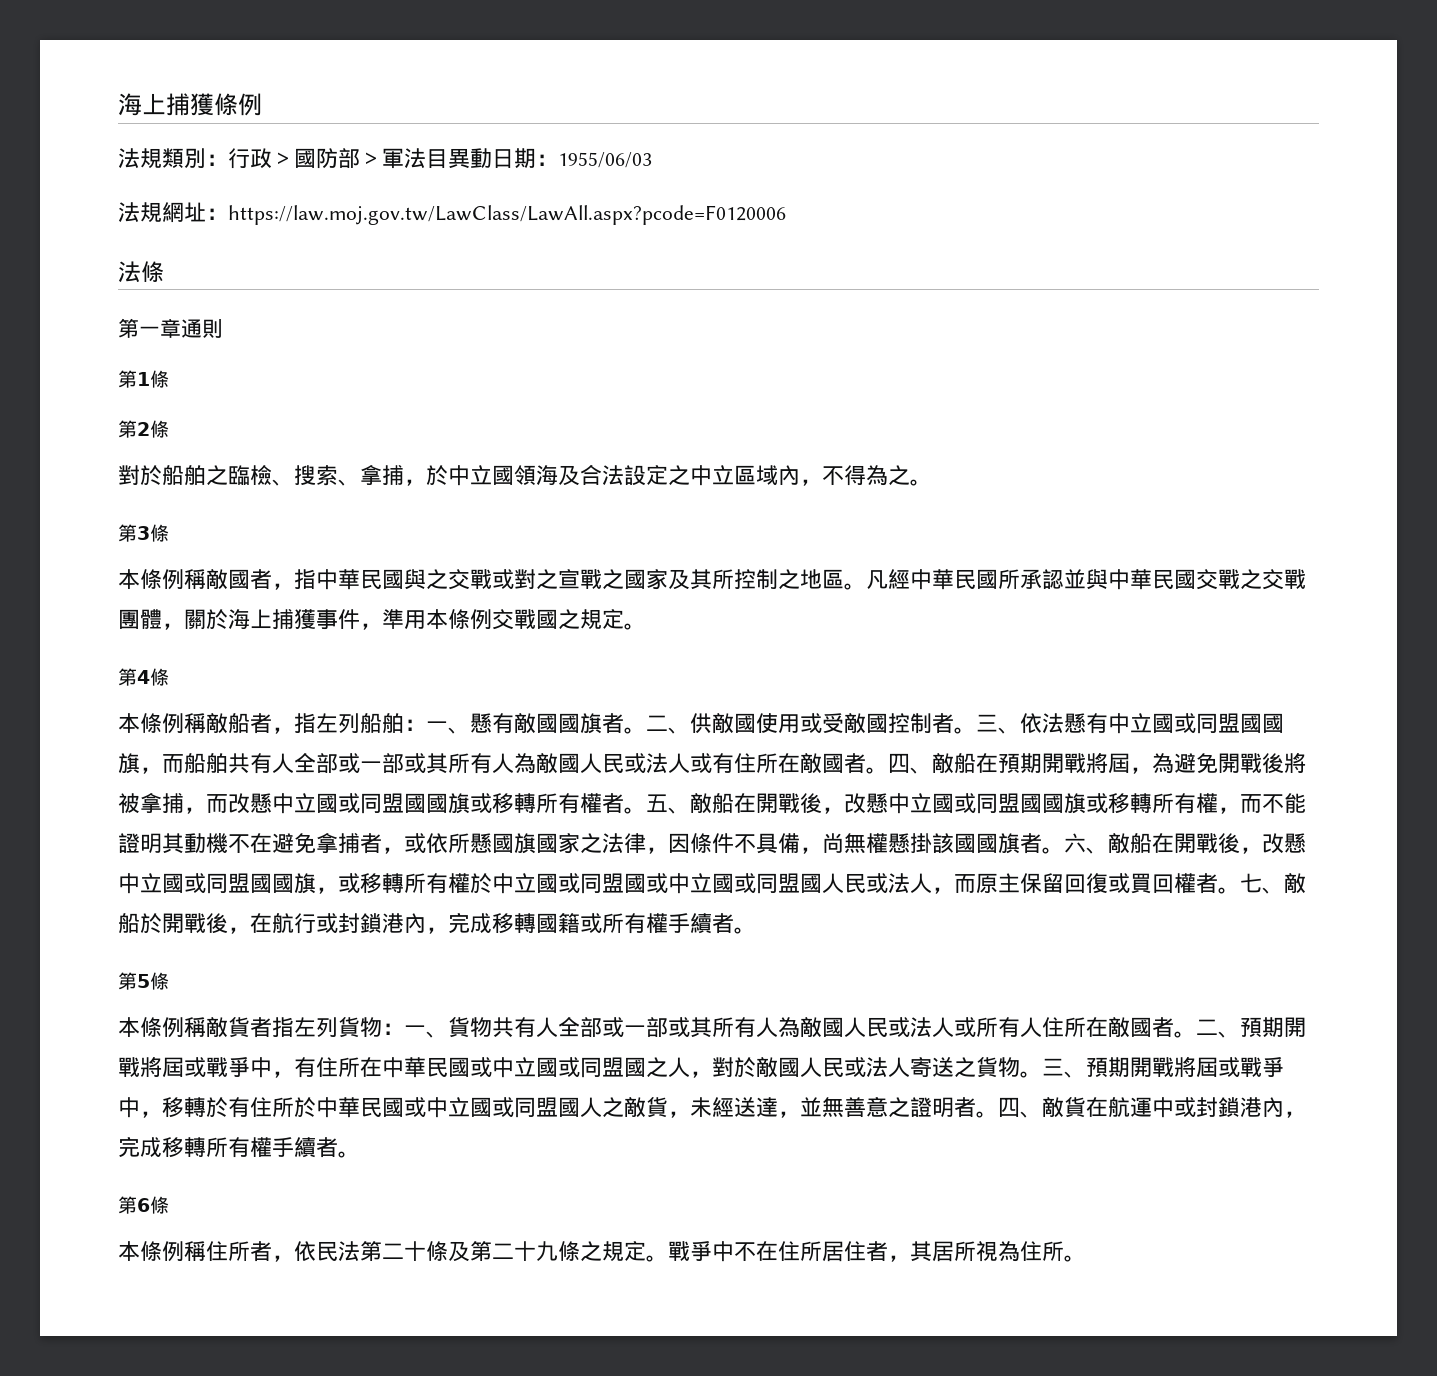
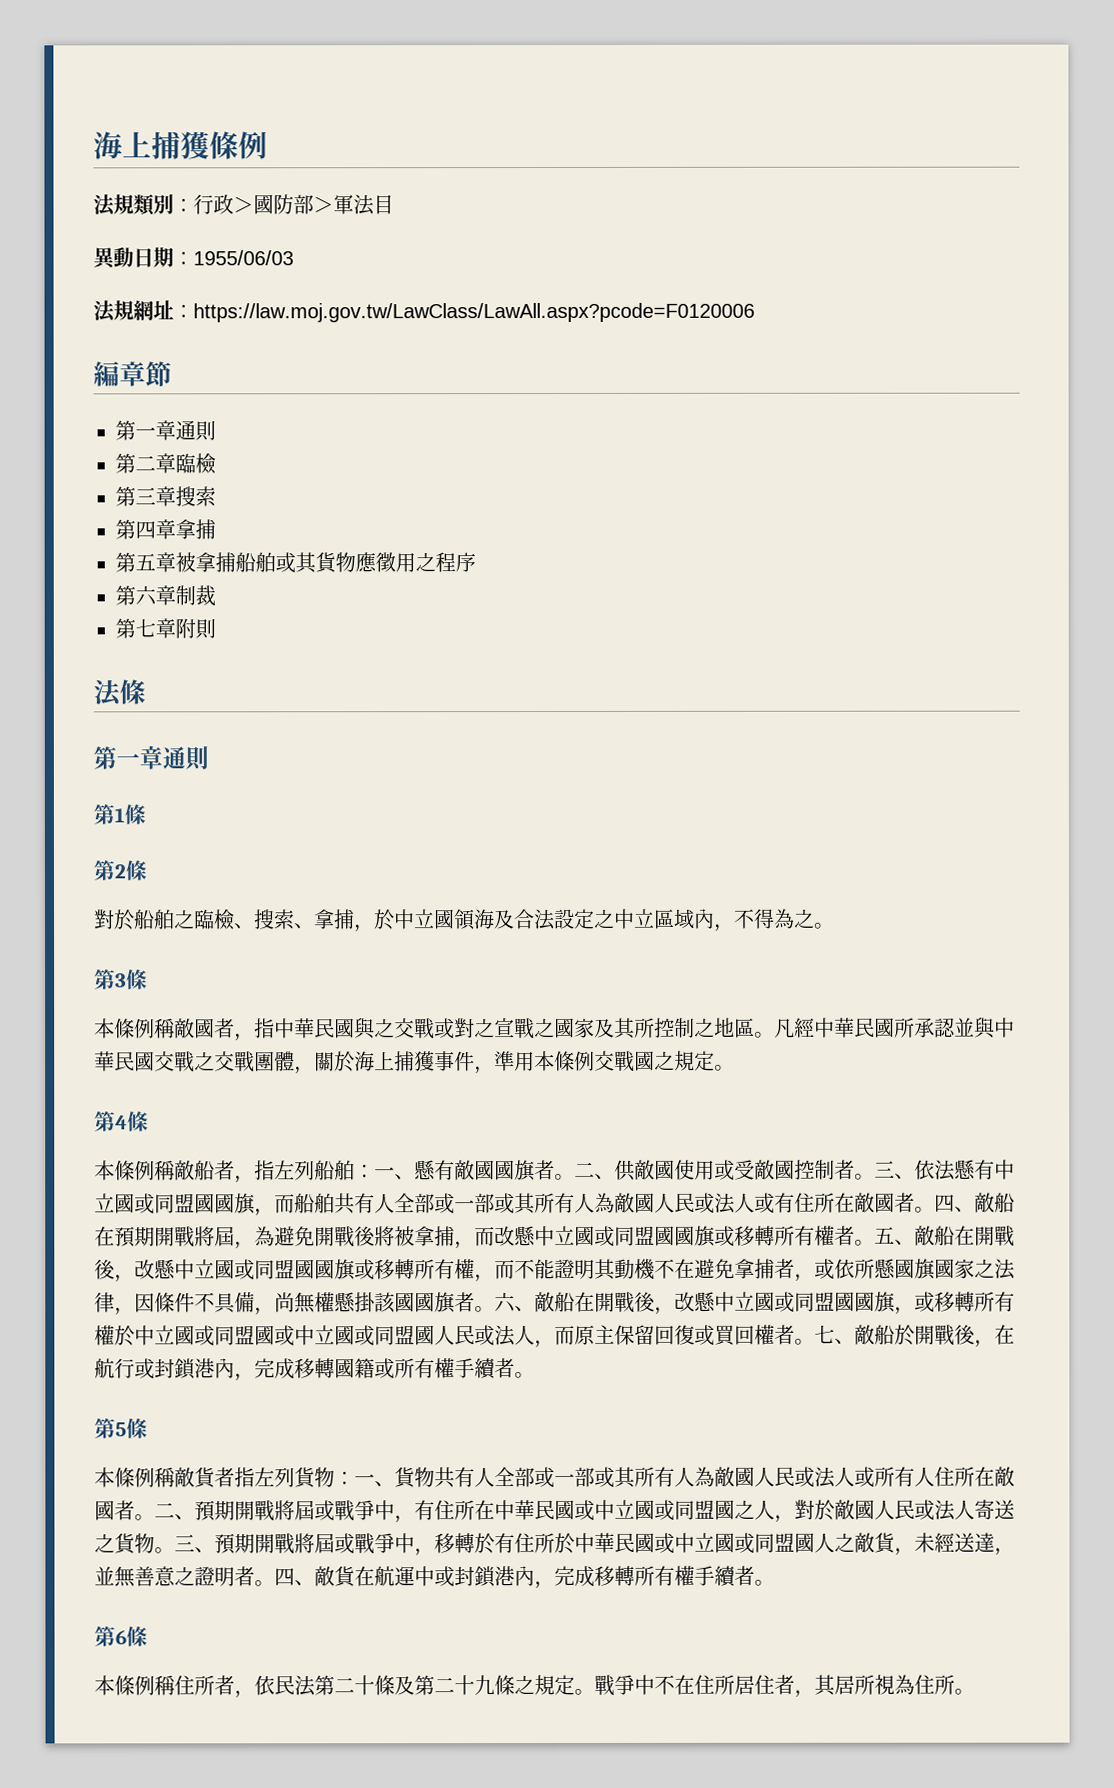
- 法規類別：行政＞國防部＞軍法目異動日期：1955/06/03
+ 法規類別：行政＞國防部＞軍法目
+ 異動日期：1955/06/03
+ 編章節
+ 第一章通則
+ 第二章臨檢
+ 第三章搜索
+ 第四章拿捕
+ 第五章被拿捕船舶或其貨物應徵用之程序
+ 第六章制裁
+ 第七章附則

